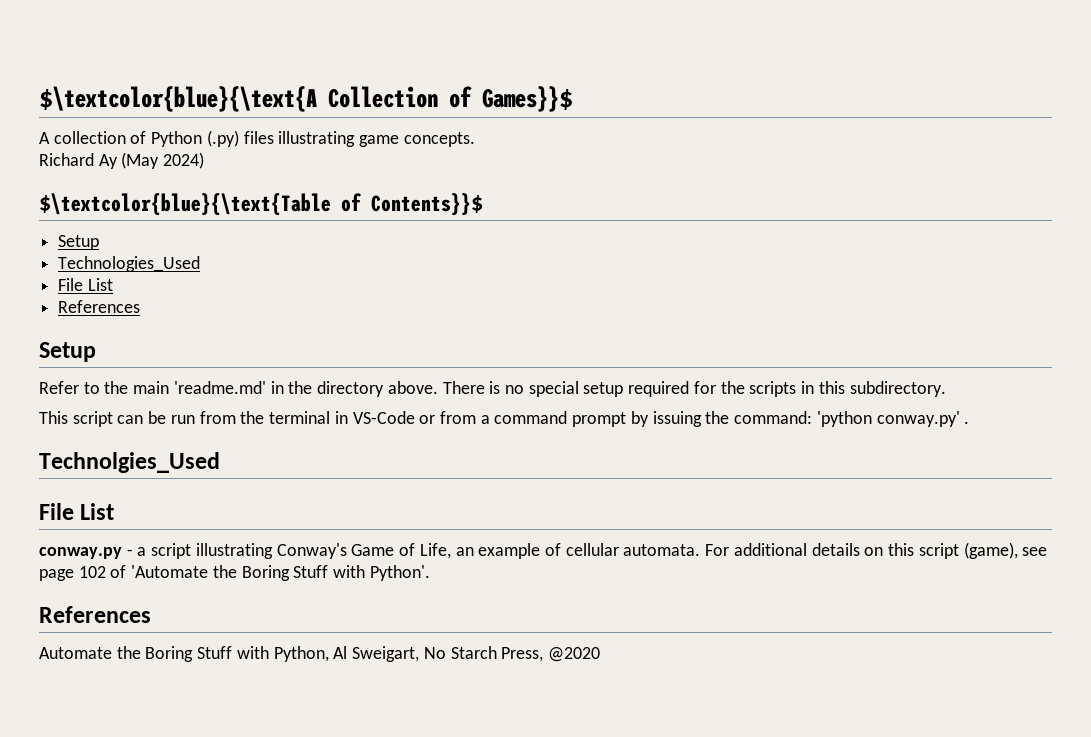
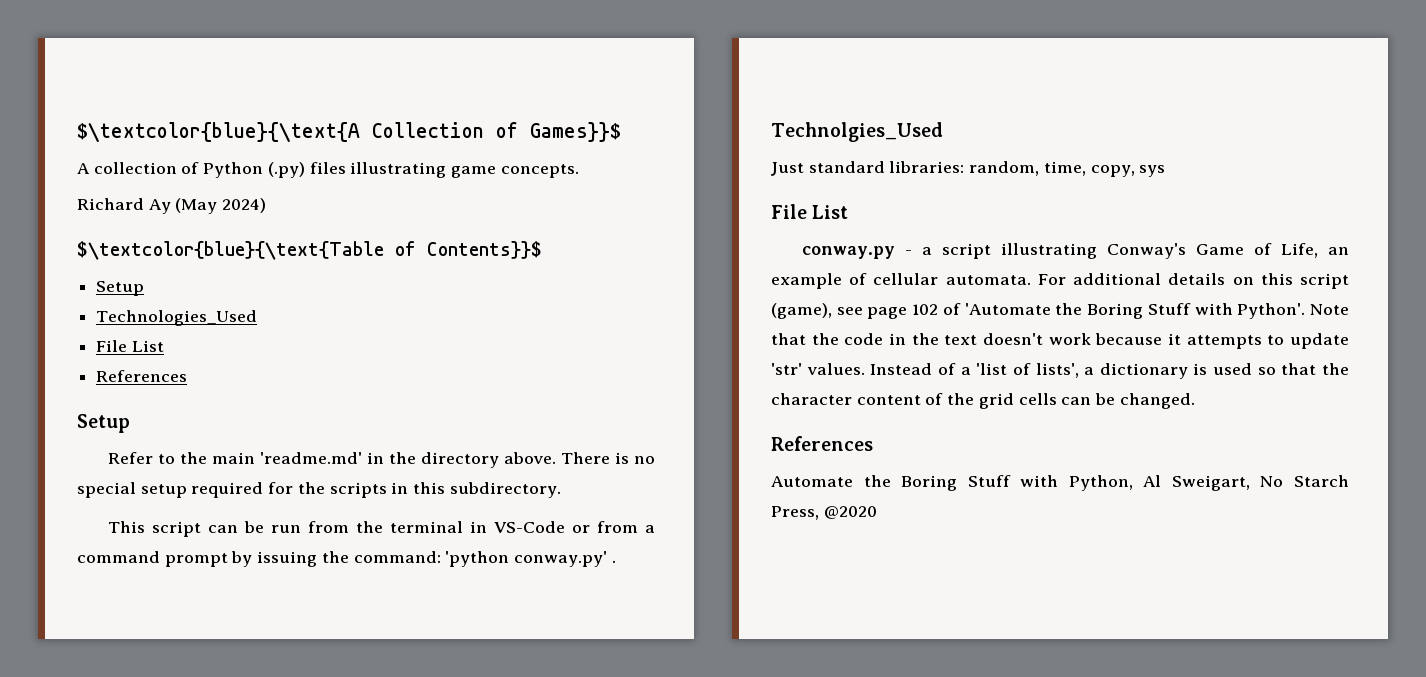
+ Just standard libraries: random, time, copy, sys
+ Note that the code in the text doesn't work because it attempts to update 'str' values. Instead of a 'list of lists', a dictionary is used so that the character content of the grid cells can be changed.

